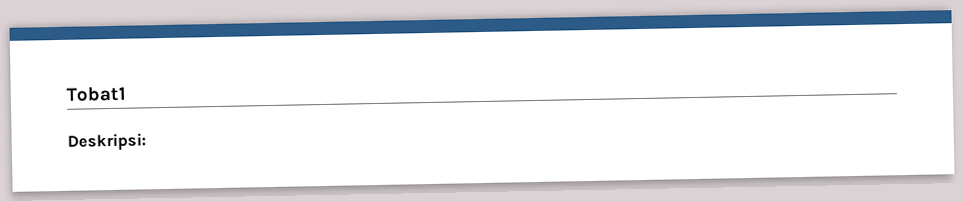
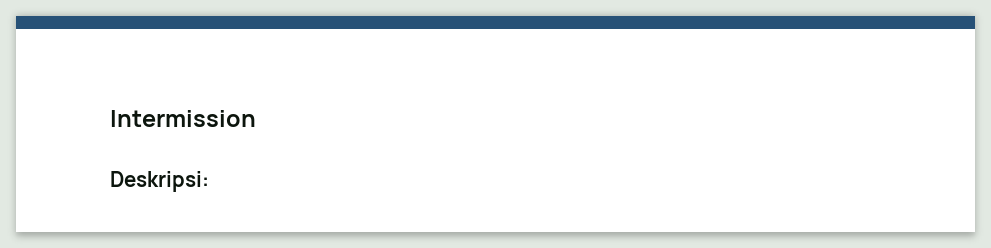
- Tobat1
+ Intermission

